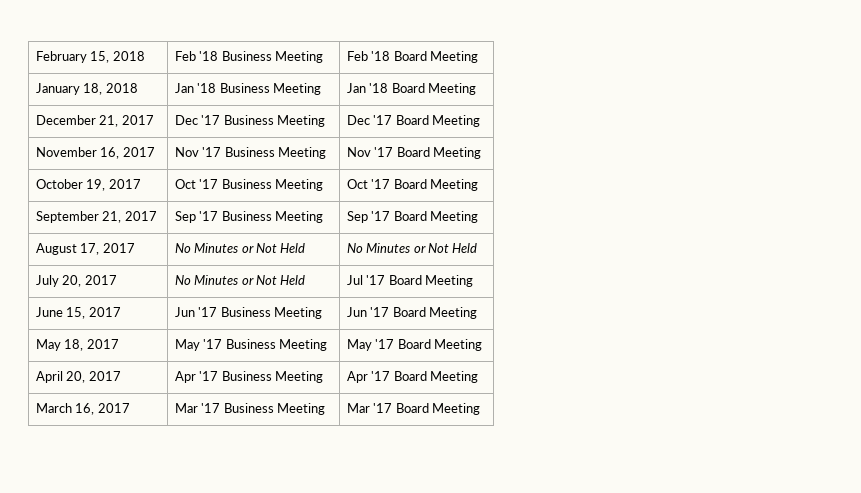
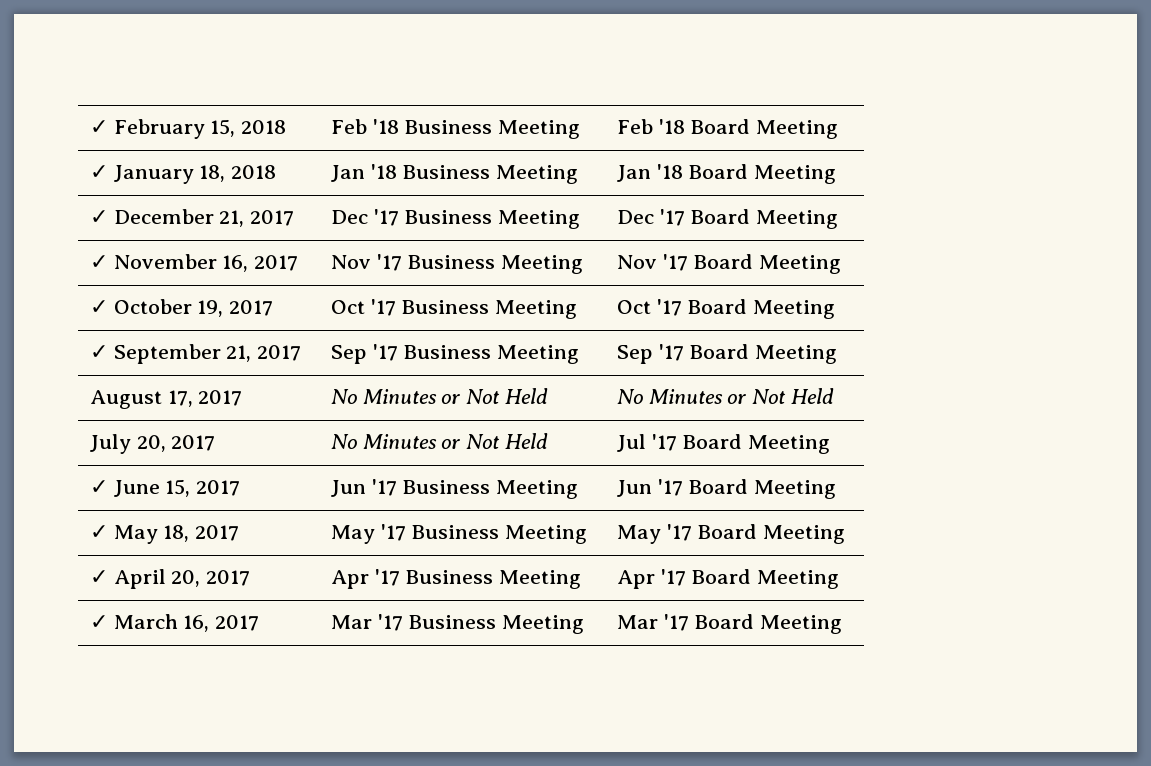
- February 15, 2018 | Feb '18 Business Meeting | Feb '18 Board Meeting
+ ✓ February 15, 2018 | Feb '18 Business Meeting | Feb '18 Board Meeting
- January 18, 2018 | Jan '18 Business Meeting | Jan '18 Board Meeting
+ ✓ January 18, 2018 | Jan '18 Business Meeting | Jan '18 Board Meeting
- December 21, 2017 | Dec '17 Business Meeting | Dec '17 Board Meeting
+ ✓ December 21, 2017 | Dec '17 Business Meeting | Dec '17 Board Meeting
- November 16, 2017 | Nov '17 Business Meeting | Nov '17 Board Meeting
+ ✓ November 16, 2017 | Nov '17 Business Meeting | Nov '17 Board Meeting
- October 19, 2017 | Oct '17 Business Meeting | Oct '17 Board Meeting
+ ✓ October 19, 2017 | Oct '17 Business Meeting | Oct '17 Board Meeting
- September 21, 2017 | Sep '17 Business Meeting | Sep '17 Board Meeting
+ ✓ September 21, 2017 | Sep '17 Business Meeting | Sep '17 Board Meeting
- June 15, 2017 | Jun '17 Business Meeting | Jun '17 Board Meeting
+ ✓ June 15, 2017 | Jun '17 Business Meeting | Jun '17 Board Meeting
- May 18, 2017 | May '17 Business Meeting | May '17 Board Meeting
+ ✓ May 18, 2017 | May '17 Business Meeting | May '17 Board Meeting
- April 20, 2017 | Apr '17 Business Meeting | Apr '17 Board Meeting
+ ✓ April 20, 2017 | Apr '17 Business Meeting | Apr '17 Board Meeting
- March 16, 2017 | Mar '17 Business Meeting | Mar '17 Board Meeting
+ ✓ March 16, 2017 | Mar '17 Business Meeting | Mar '17 Board Meeting

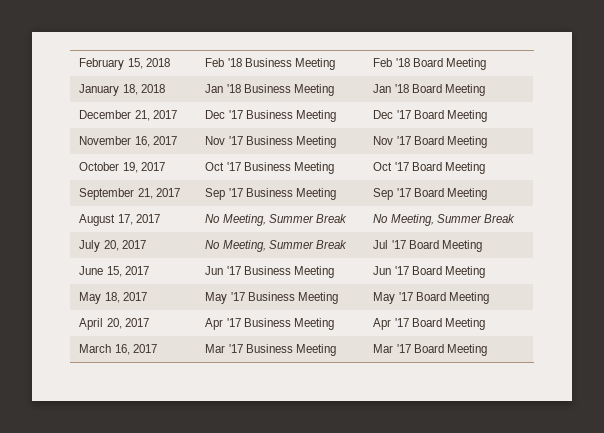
- ✓ February 15, 2018 | Feb '18 Business Meeting | Feb '18 Board Meeting
+ February 15, 2018 | Feb '18 Business Meeting | Feb '18 Board Meeting
- ✓ January 18, 2018 | Jan '18 Business Meeting | Jan '18 Board Meeting
+ January 18, 2018 | Jan '18 Business Meeting | Jan '18 Board Meeting
- ✓ December 21, 2017 | Dec '17 Business Meeting | Dec '17 Board Meeting
+ December 21, 2017 | Dec '17 Business Meeting | Dec '17 Board Meeting
- ✓ November 16, 2017 | Nov '17 Business Meeting | Nov '17 Board Meeting
+ November 16, 2017 | Nov '17 Business Meeting | Nov '17 Board Meeting
- ✓ October 19, 2017 | Oct '17 Business Meeting | Oct '17 Board Meeting
+ October 19, 2017 | Oct '17 Business Meeting | Oct '17 Board Meeting
- ✓ September 21, 2017 | Sep '17 Business Meeting | Sep '17 Board Meeting
+ September 21, 2017 | Sep '17 Business Meeting | Sep '17 Board Meeting
- August 17, 2017 | No Minutes or Not Held | No Minutes or Not Held
+ August 17, 2017 | No Meeting, Summer Break | No Meeting, Summer Break
- July 20, 2017 | No Minutes or Not Held | Jul '17 Board Meeting
+ July 20, 2017 | No Meeting, Summer Break | Jul '17 Board Meeting
- ✓ June 15, 2017 | Jun '17 Business Meeting | Jun '17 Board Meeting
+ June 15, 2017 | Jun '17 Business Meeting | Jun '17 Board Meeting
- ✓ May 18, 2017 | May '17 Business Meeting | May '17 Board Meeting
+ May 18, 2017 | May '17 Business Meeting | May '17 Board Meeting
- ✓ April 20, 2017 | Apr '17 Business Meeting | Apr '17 Board Meeting
+ April 20, 2017 | Apr '17 Business Meeting | Apr '17 Board Meeting
- ✓ March 16, 2017 | Mar '17 Business Meeting | Mar '17 Board Meeting
+ March 16, 2017 | Mar '17 Business Meeting | Mar '17 Board Meeting

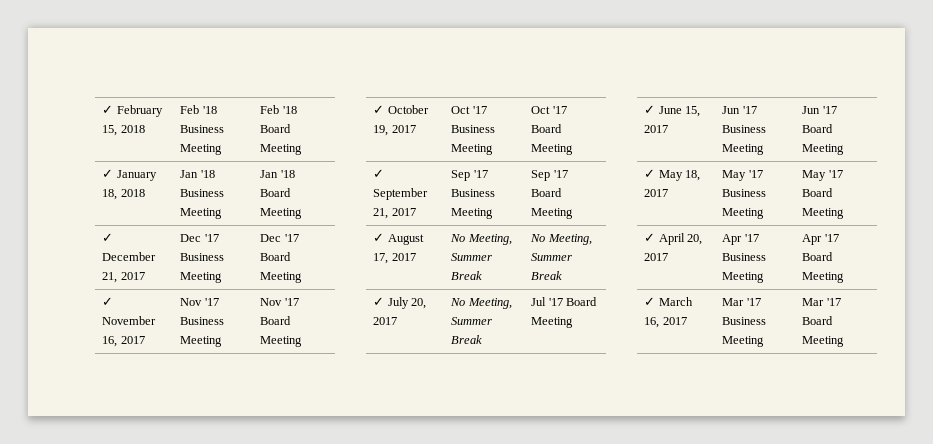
- February 15, 2018 | Feb '18 Business Meeting | Feb '18 Board Meeting
+ ✓ February 15, 2018 | Feb '18 Business Meeting | Feb '18 Board Meeting
- January 18, 2018 | Jan '18 Business Meeting | Jan '18 Board Meeting
+ ✓ January 18, 2018 | Jan '18 Business Meeting | Jan '18 Board Meeting
- December 21, 2017 | Dec '17 Business Meeting | Dec '17 Board Meeting
+ ✓ December 21, 2017 | Dec '17 Business Meeting | Dec '17 Board Meeting
- November 16, 2017 | Nov '17 Business Meeting | Nov '17 Board Meeting
+ ✓ November 16, 2017 | Nov '17 Business Meeting | Nov '17 Board Meeting
- October 19, 2017 | Oct '17 Business Meeting | Oct '17 Board Meeting
+ ✓ October 19, 2017 | Oct '17 Business Meeting | Oct '17 Board Meeting
- September 21, 2017 | Sep '17 Business Meeting | Sep '17 Board Meeting
+ ✓ September 21, 2017 | Sep '17 Business Meeting | Sep '17 Board Meeting
- August 17, 2017 | No Meeting, Summer Break | No Meeting, Summer Break
+ ✓ August 17, 2017 | No Meeting, Summer Break | No Meeting, Summer Break
- July 20, 2017 | No Meeting, Summer Break | Jul '17 Board Meeting
+ ✓ July 20, 2017 | No Meeting, Summer Break | Jul '17 Board Meeting
- June 15, 2017 | Jun '17 Business Meeting | Jun '17 Board Meeting
+ ✓ June 15, 2017 | Jun '17 Business Meeting | Jun '17 Board Meeting
- May 18, 2017 | May '17 Business Meeting | May '17 Board Meeting
+ ✓ May 18, 2017 | May '17 Business Meeting | May '17 Board Meeting
- April 20, 2017 | Apr '17 Business Meeting | Apr '17 Board Meeting
+ ✓ April 20, 2017 | Apr '17 Business Meeting | Apr '17 Board Meeting
- March 16, 2017 | Mar '17 Business Meeting | Mar '17 Board Meeting
+ ✓ March 16, 2017 | Mar '17 Business Meeting | Mar '17 Board Meeting

